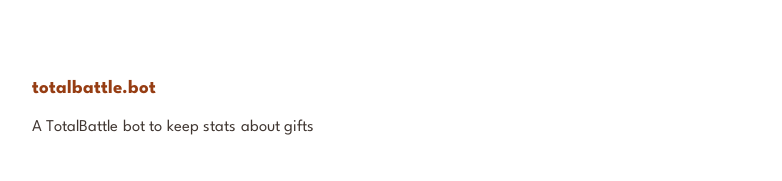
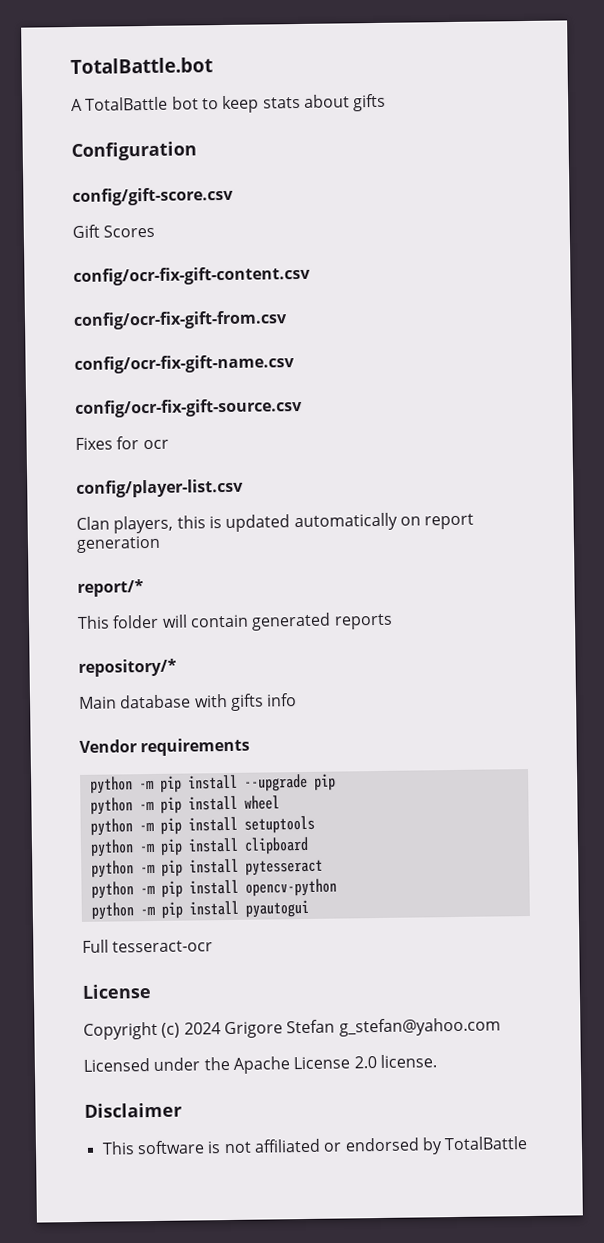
- totalbattle.bot
+ TotalBattle.bot
+ Configuration
+ config/gift-score.csv
+ Gift Scores
+ config/ocr-fix-gift-content.csv
+ config/ocr-fix-gift-from.csv
+ config/ocr-fix-gift-name.csv
+ config/ocr-fix-gift-source.csv
+ Fixes for ocr
+ config/player-list.csv
+ Clan players, this is updated automatically on report generation
+ report/*
+ This folder will contain generated reports
+ repository/*
+ Main database with gifts info
+ Vendor requirements
+ python -m pip install --upgrade pip
+ python -m pip install wheel
+ python -m pip install setuptools
+ python -m pip install clipboard
+ python -m pip install pytesseract
+ python -m pip install opencv-python
+ python -m pip install pyautogui
+ Full tesseract-ocr
+ License
+ Copyright (c) 2024 Grigore Stefan g_stefan@yahoo.com
+ Licensed under the Apache License 2.0 license.
+ Disclaimer
+ This software is not affiliated or endorsed by TotalBattle

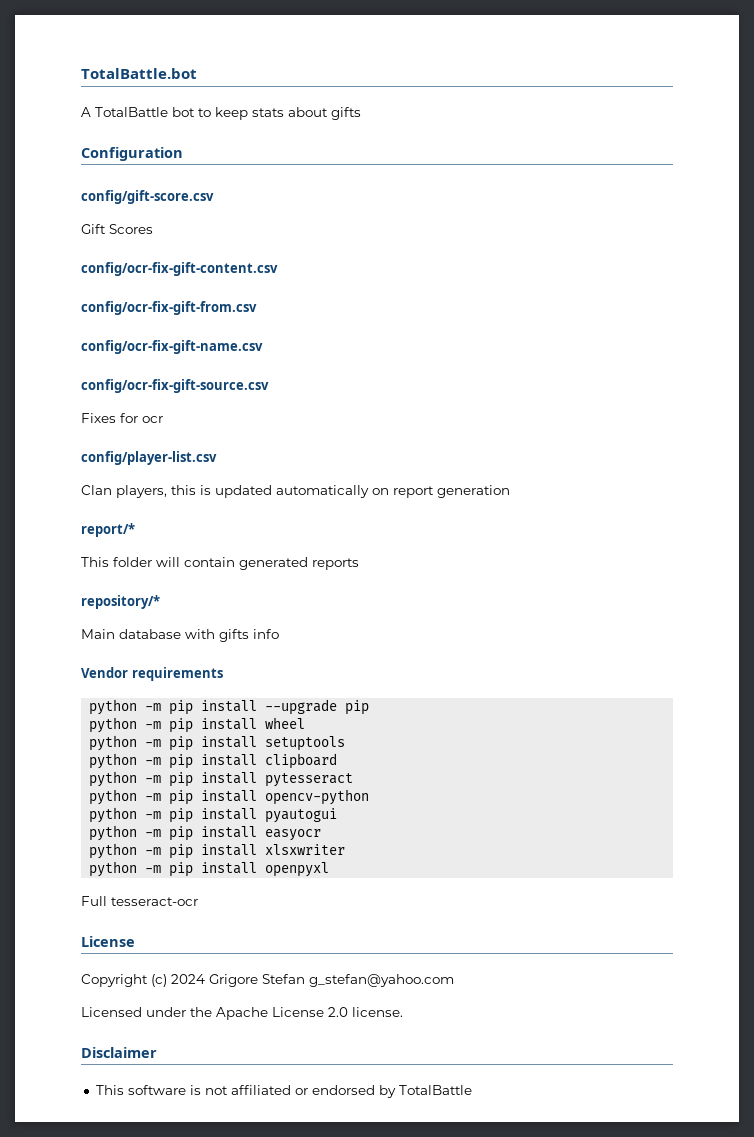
+ python -m pip install easyocr
+ python -m pip install xlsxwriter
+ python -m pip install openpyxl

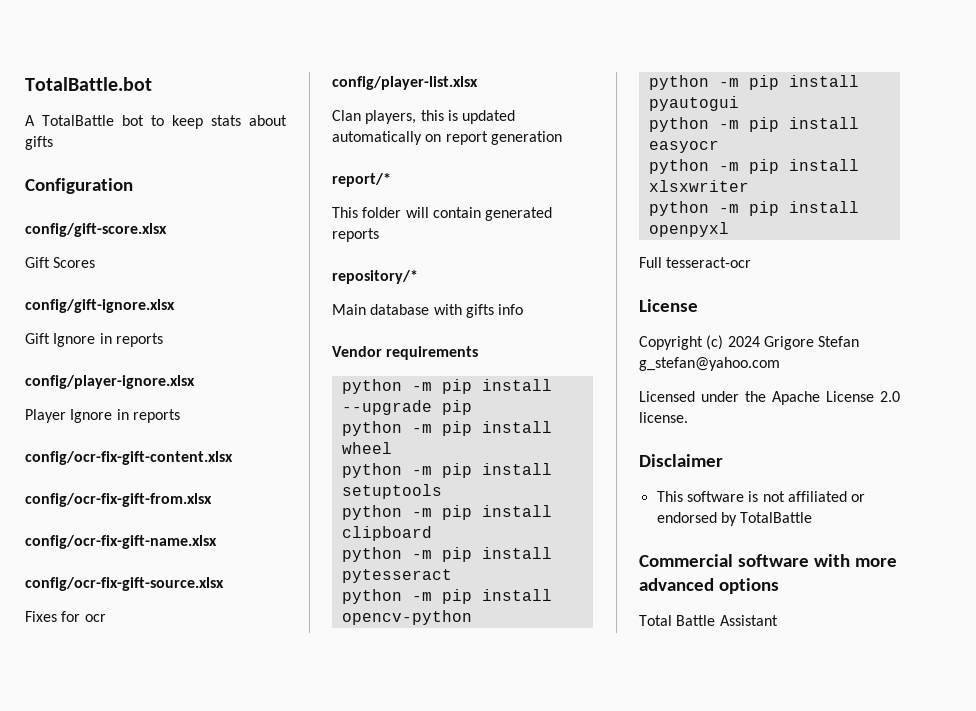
- config/gift-score.csv
+ config/gift-score.xlsx
- config/ocr-fix-gift-content.csv
- config/ocr-fix-gift-from.csv
- config/ocr-fix-gift-name.csv
- config/ocr-fix-gift-source.csv
+ config/gift-ignore.xlsx
+ Gift Ignore in reports
+ config/player-ignore.xlsx
+ Player Ignore in reports
+ config/ocr-fix-gift-content.xlsx
+ config/ocr-fix-gift-from.xlsx
+ config/ocr-fix-gift-name.xlsx
+ config/ocr-fix-gift-source.xlsx
- config/player-list.csv
+ config/player-list.xlsx
+ Commercial software with more advanced options
+ Total Battle Assistant

